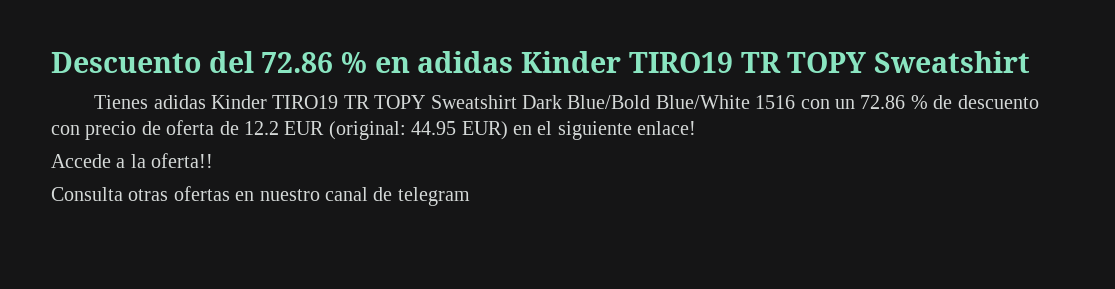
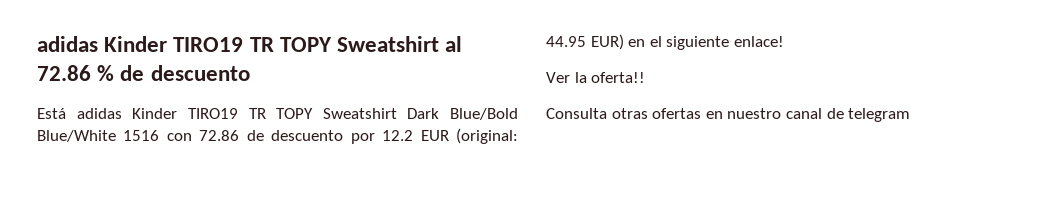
- Descuento del 72.86 % en adidas Kinder TIRO19 TR TOPY Sweatshirt
- Tienes adidas Kinder TIRO19 TR TOPY Sweatshirt Dark Blue/Bold Blue/White 1516 con un 72.86 % de descuento con precio de oferta de 12.2 EUR (original: 44.95 EUR) en el siguiente enlace!
+ adidas Kinder TIRO19 TR TOPY Sweatshirt al 72.86 % de descuento
+ Está adidas Kinder TIRO19 TR TOPY Sweatshirt Dark Blue/Bold Blue/White 1516 con 72.86 de descuento por 12.2 EUR (original: 44.95 EUR) en el siguiente enlace!
- Accede a la oferta!!
+ Ver la oferta!!

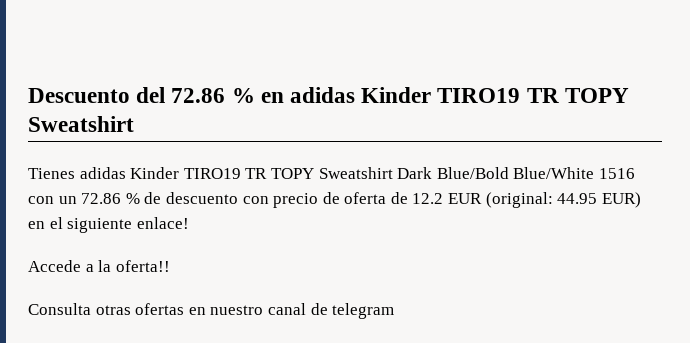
- adidas Kinder TIRO19 TR TOPY Sweatshirt al 72.86 % de descuento
- Está adidas Kinder TIRO19 TR TOPY Sweatshirt Dark Blue/Bold Blue/White 1516 con 72.86 de descuento por 12.2 EUR (original: 44.95 EUR) en el siguiente enlace!
+ Descuento del 72.86 % en adidas Kinder TIRO19 TR TOPY Sweatshirt
+ Tienes adidas Kinder TIRO19 TR TOPY Sweatshirt Dark Blue/Bold Blue/White 1516 con un 72.86 % de descuento con precio de oferta de 12.2 EUR (original: 44.95 EUR) en el siguiente enlace!
- Ver la oferta!!
+ Accede a la oferta!!

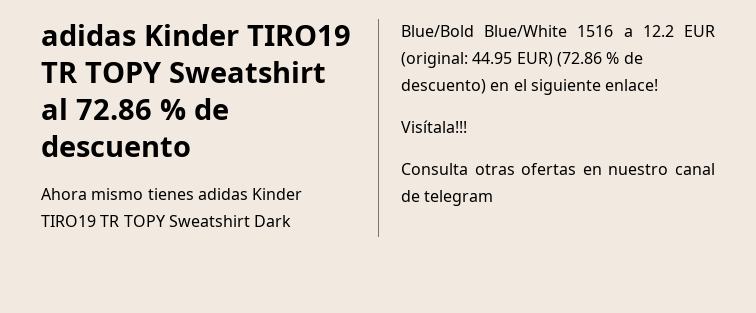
- Descuento del 72.86 % en adidas Kinder TIRO19 TR TOPY Sweatshirt
- Tienes adidas Kinder TIRO19 TR TOPY Sweatshirt Dark Blue/Bold Blue/White 1516 con un 72.86 % de descuento con precio de oferta de 12.2 EUR (original: 44.95 EUR) en el siguiente enlace!
+ adidas Kinder TIRO19 TR TOPY Sweatshirt al 72.86 % de descuento
+ Ahora mismo tienes adidas Kinder TIRO19 TR TOPY Sweatshirt Dark Blue/Bold Blue/White 1516 a 12.2 EUR (original: 44.95 EUR) (72.86 % de descuento) en el siguiente enlace!
- Accede a la oferta!!
+ Visítala!!!

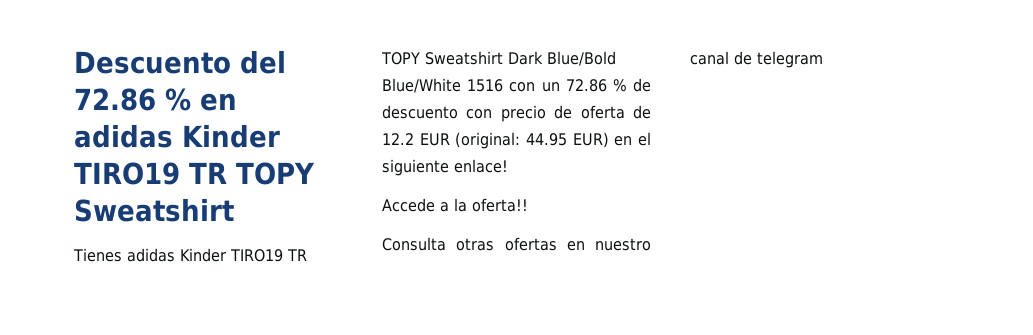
- adidas Kinder TIRO19 TR TOPY Sweatshirt al 72.86 % de descuento
- Ahora mismo tienes adidas Kinder TIRO19 TR TOPY Sweatshirt Dark Blue/Bold Blue/White 1516 a 12.2 EUR (original: 44.95 EUR) (72.86 % de descuento) en el siguiente enlace!
+ Descuento del 72.86 % en adidas Kinder TIRO19 TR TOPY Sweatshirt
+ Tienes adidas Kinder TIRO19 TR TOPY Sweatshirt Dark Blue/Bold Blue/White 1516 con un 72.86 % de descuento con precio de oferta de 12.2 EUR (original: 44.95 EUR) en el siguiente enlace!
- Visítala!!!
+ Accede a la oferta!!

